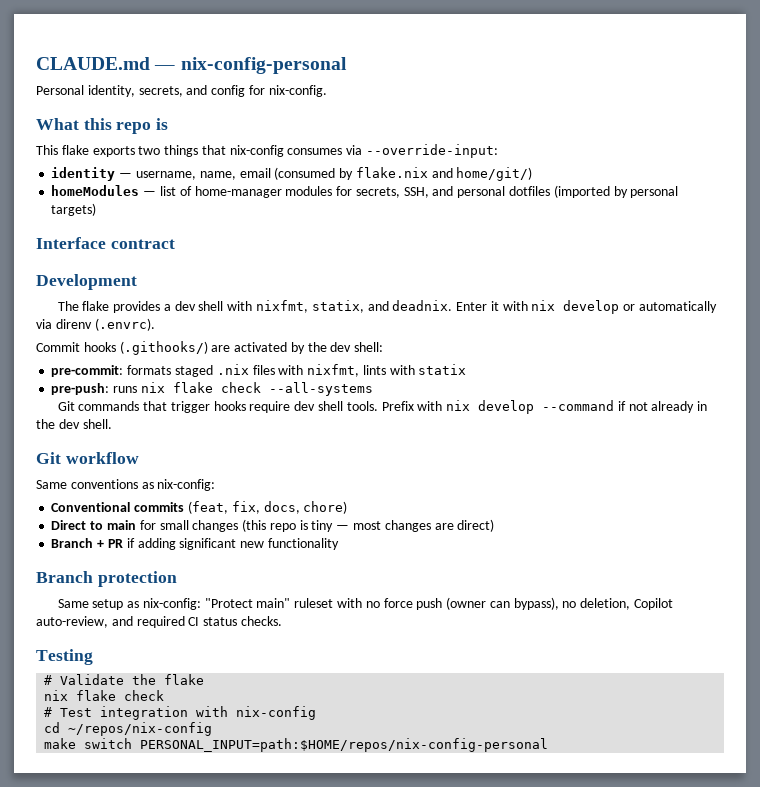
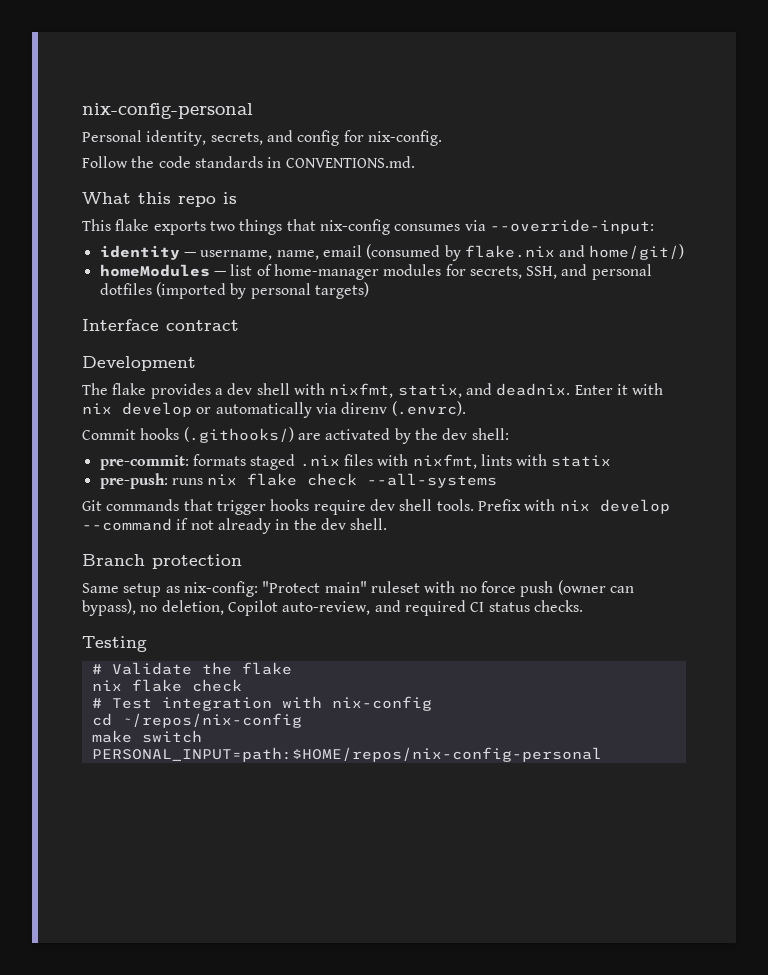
- CLAUDE.md — nix-config-personal
+ nix-config-personal
+ Follow the code standards in CONVENTIONS.md.
- Git workflow
- Same conventions as nix-config:
- Conventional commits (feat, fix, docs, chore)
- Direct to main for small changes (this repo is tiny — most changes are direct)
- Branch + PR if adding significant new functionality

